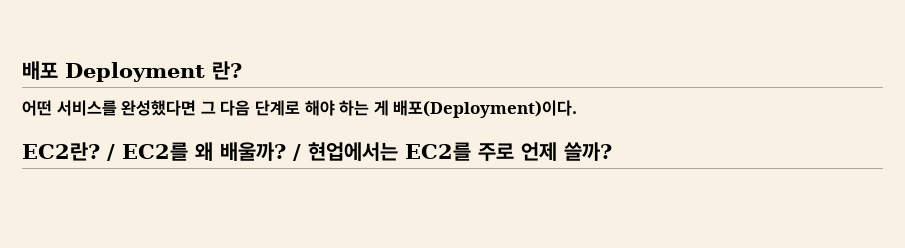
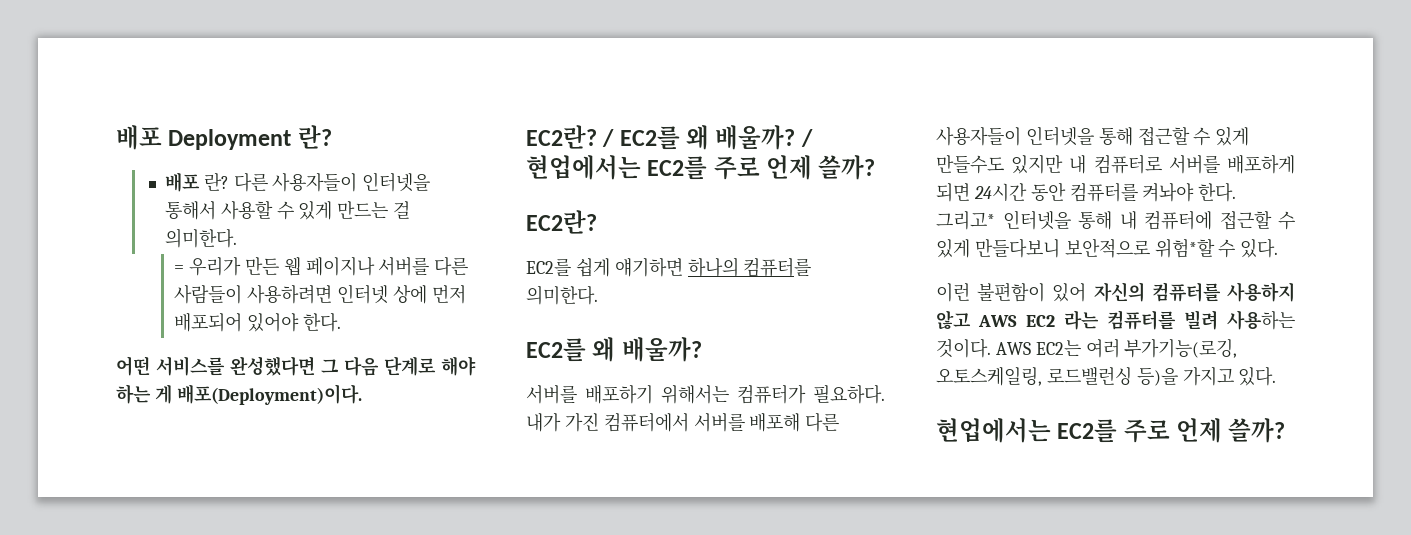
+ 배포 란? 다른 사용자들이 인터넷을 통해서 사용할 수 있게 만드는 걸 의미한다.
+ = 우리가 만든 웹 페이지나 서버를 다른 사람들이 사용하려면 인터넷 상에 먼저 배포되어 있어야 한다.
  / 현업에서는 EC2를 주로 언제 쓸까?
+ EC2란?
+ EC2를 쉽게 얘기하면 하나의 컴퓨터를 의미한다.
+ EC2를 왜 배울까?
+ 서버를 배포하기 위해서는 컴퓨터가 필요하다. 내가 가진 컴퓨터에서 서버를 배포해 다른 사용자들이 인터넷을 통해 접근할 수 있게 만들수도 있지만 내 컴퓨터로 서버를 배포하게 되면 24시간 동안 컴퓨터를 켜놔야 한다. 그리고* 인터넷을 통해 내 컴퓨터에 접근할 수 있게 만들다보니 보안적으로 위험*할 수 있다.
+ 이런 불편함이 있어 자신의 컴퓨터를 사용하지 않고 AWS EC2 라는 컴퓨터를 빌려 사용하는 것이다. AWS EC2는 여러 부가기능(로깅, 오토스케일링, 로드밸런싱 등)을 가지고 있다.
+ 현업에서는 EC2를 주로 언제 쓸까?

